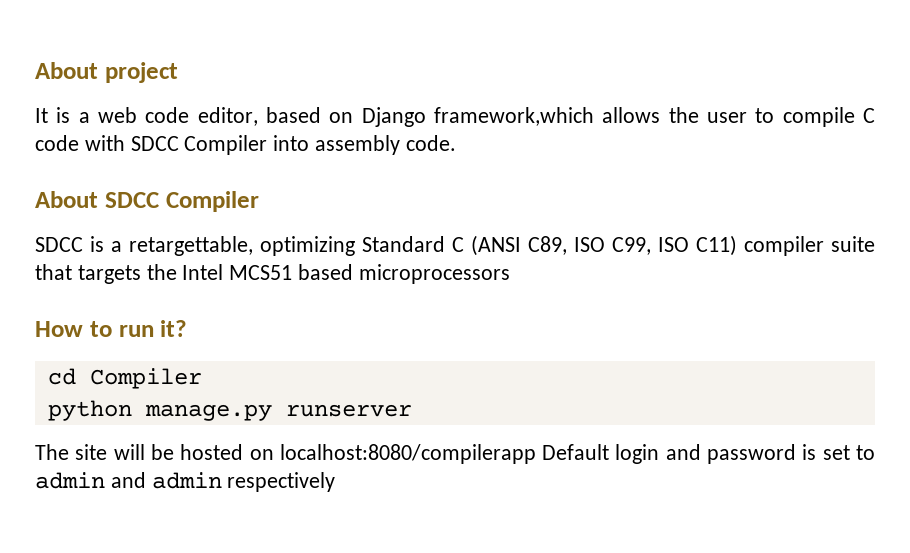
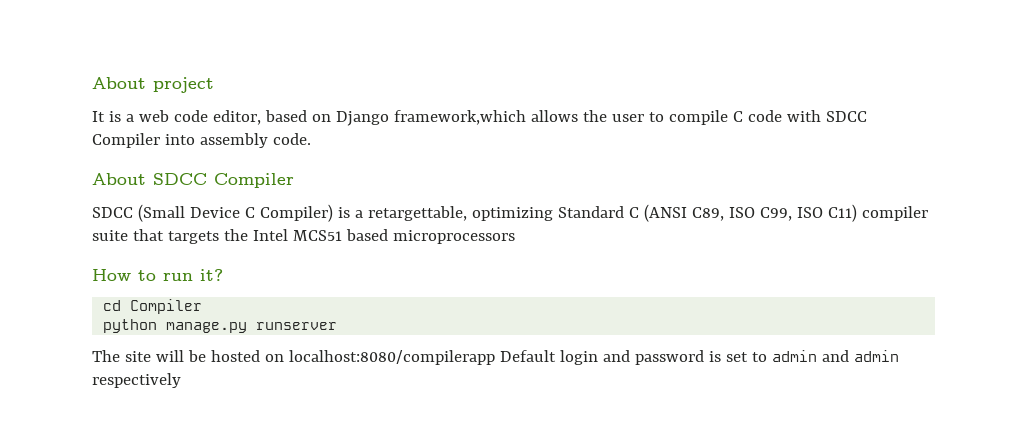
- SDCC is a retargettable, optimizing Standard C (ANSI C89, ISO C99, ISO C11) compiler suite that targets the Intel MCS51 based microprocessors
+ SDCC (Small Device C Compiler) is a retargettable, optimizing Standard C (ANSI C89, ISO C99, ISO C11) compiler suite that targets the Intel MCS51 based microprocessors

